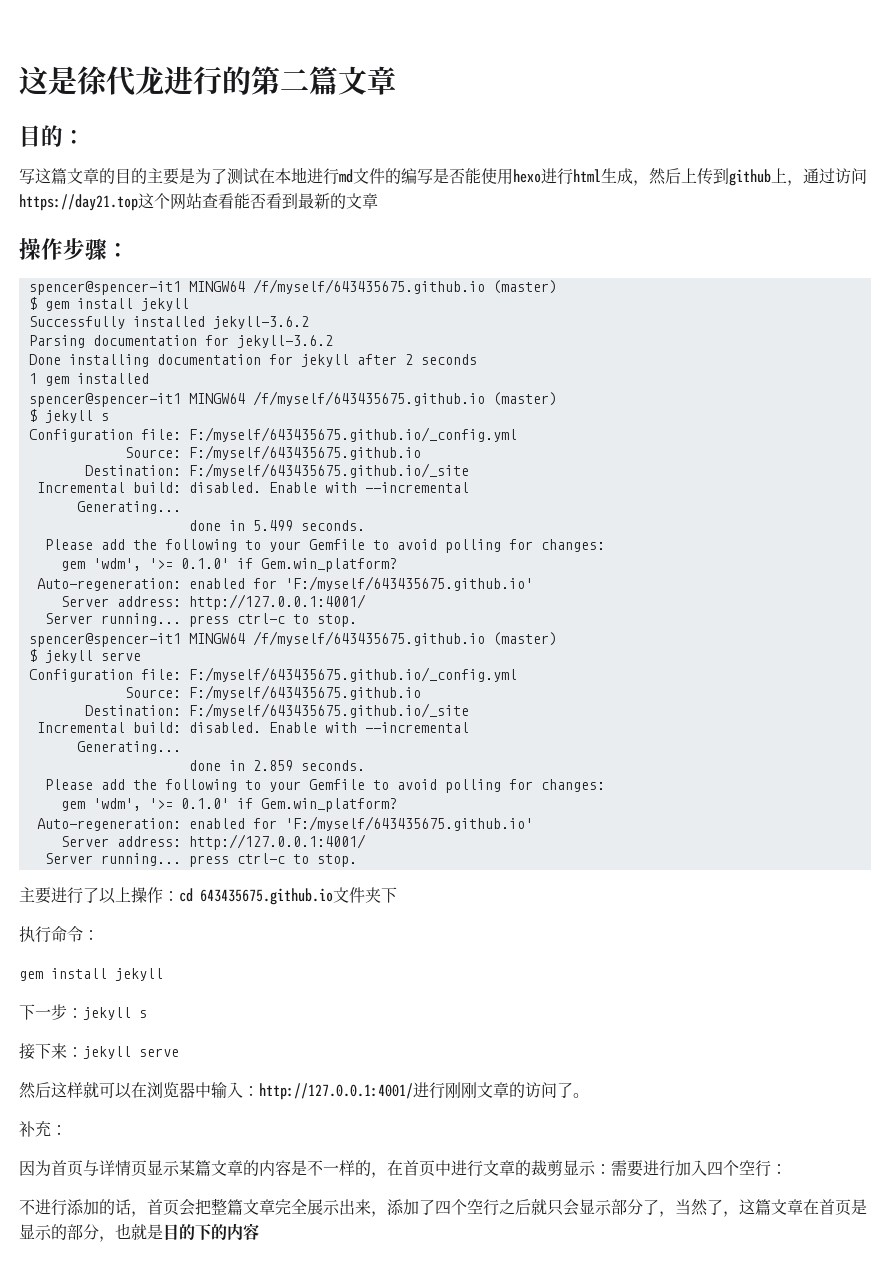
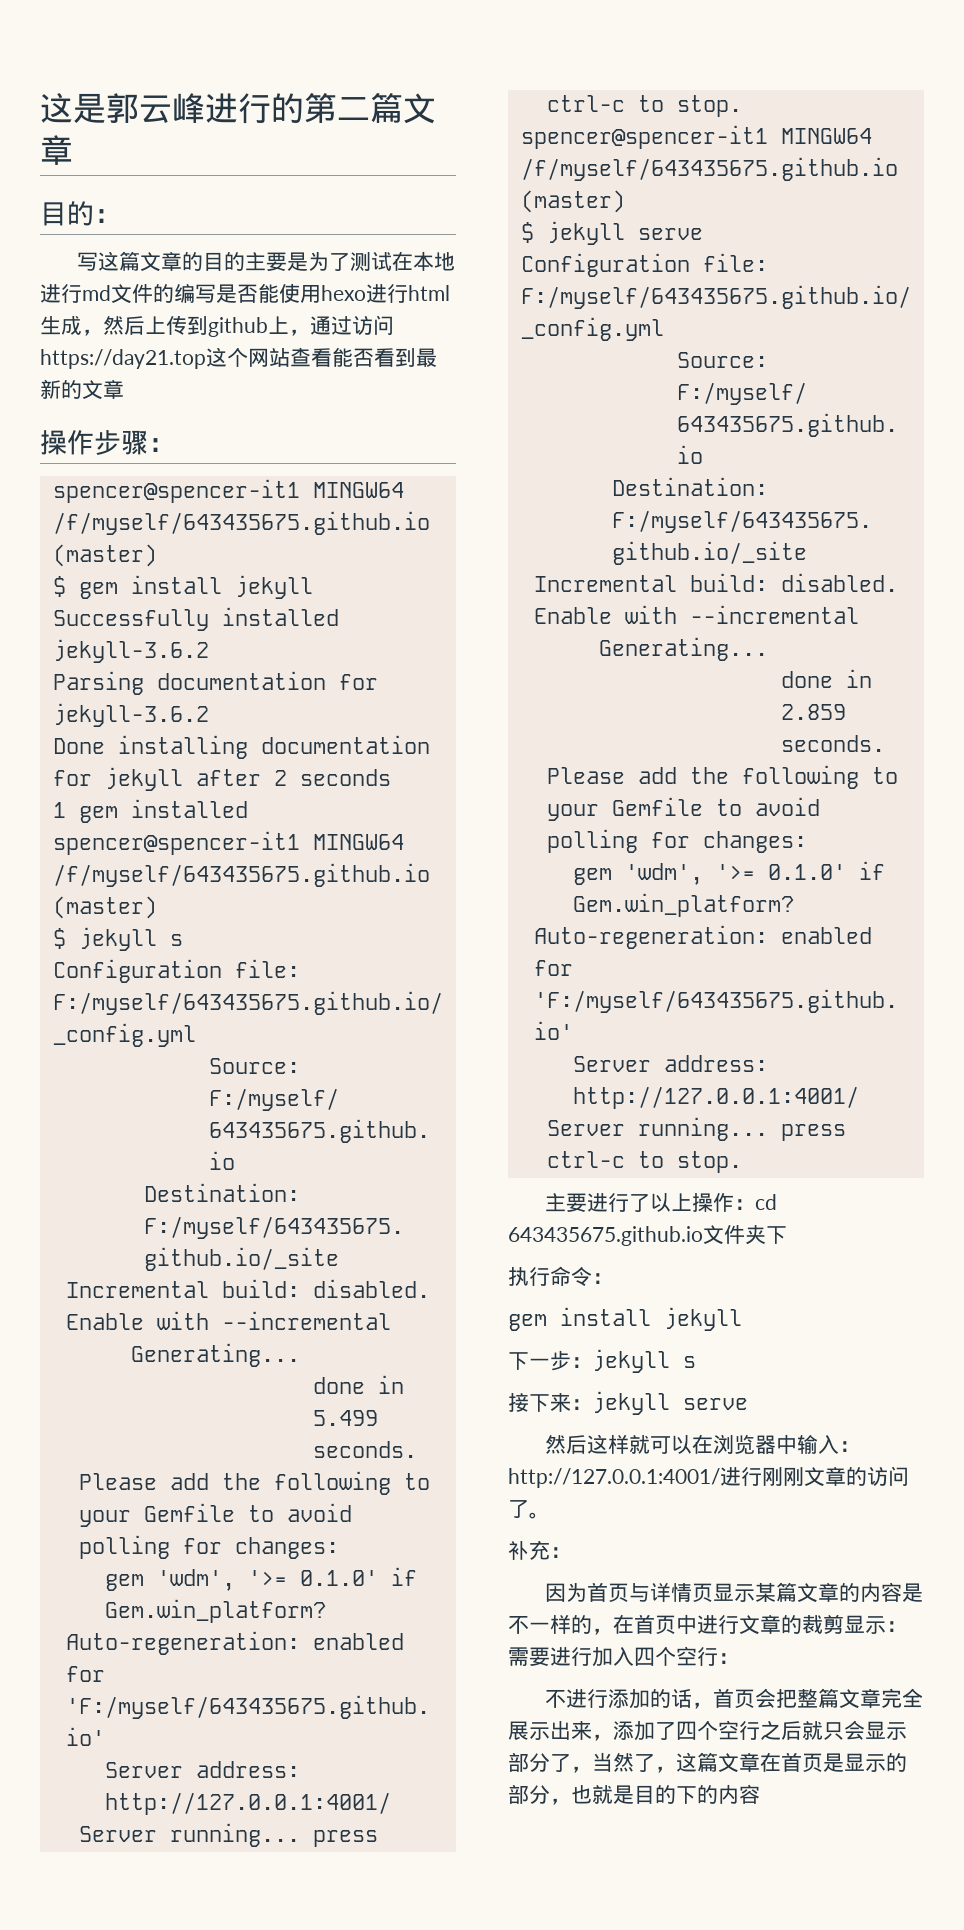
- 这是徐代龙进行的第二篇文章
+ 这是郭云峰进行的第二篇文章

